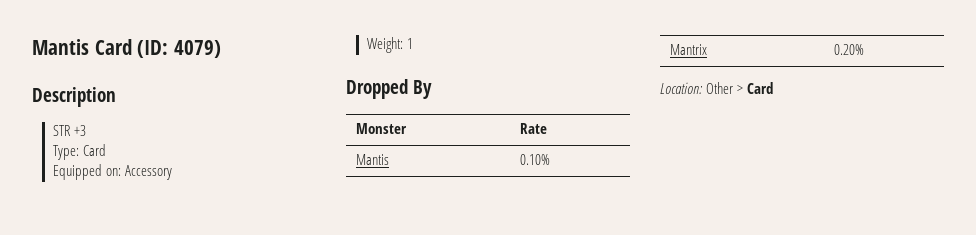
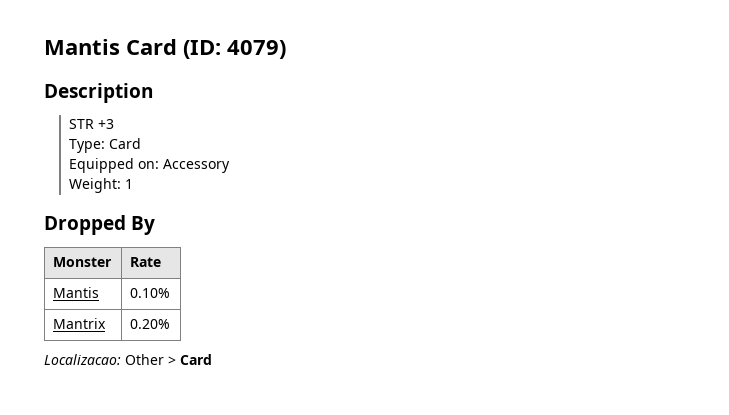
- Location: Other > Card
+ Localizacao: Other > Card

